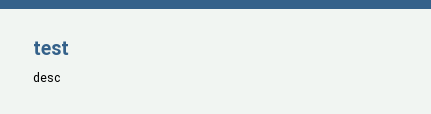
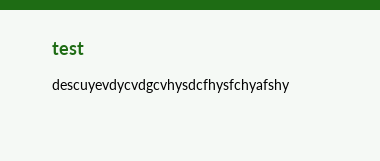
- desc
+ descuyevdycvdgcvhysdcfhysfchyafshy

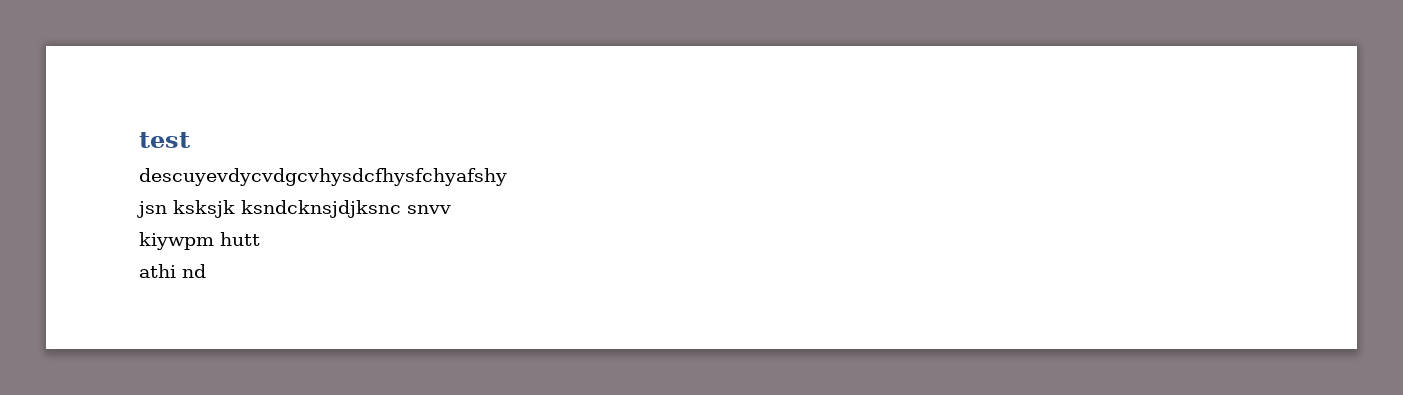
+ jsn ksksjk ksndcknsjdjksnc snvv
+ kiywpm hutt
+ athi nd

